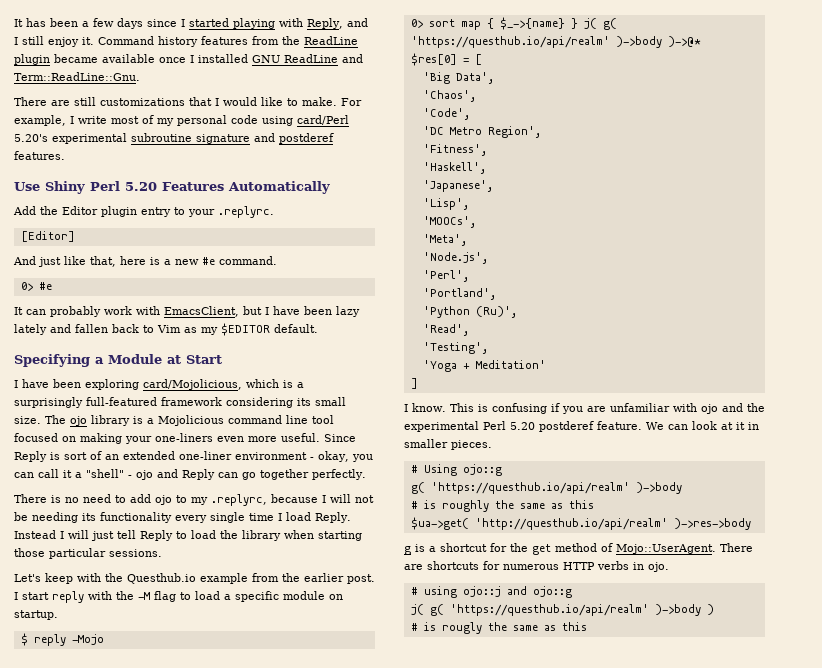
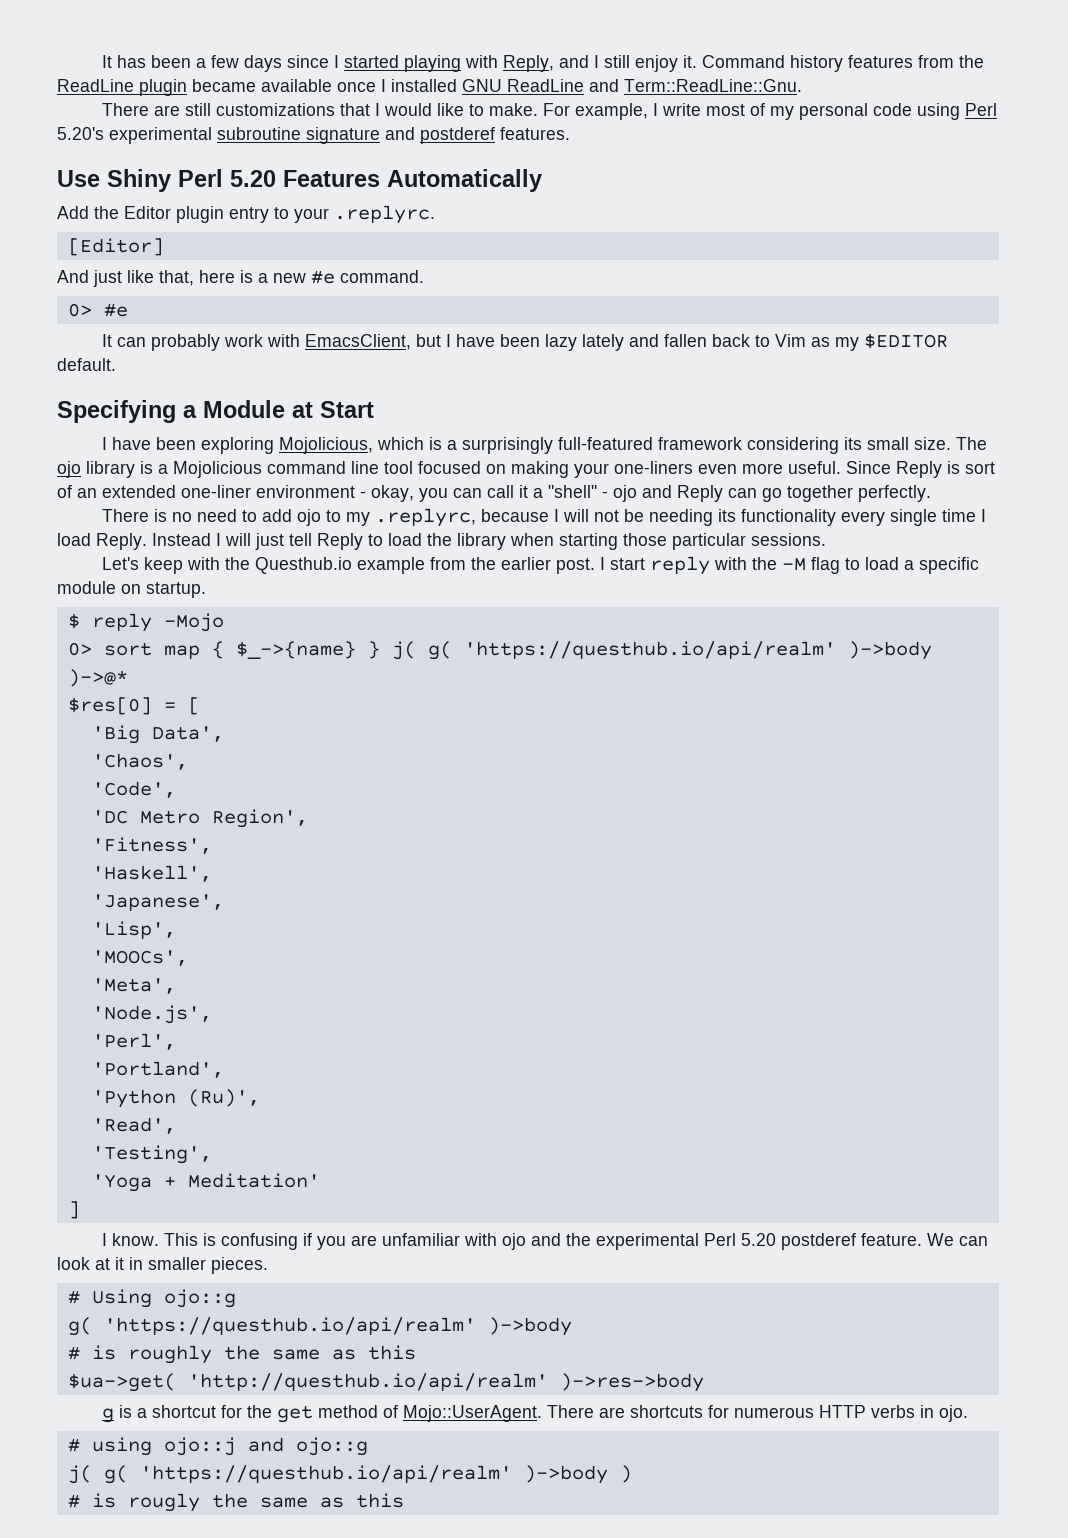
- For example, I write most of my personal code using card/Perl 5.20's experimental subroutine signature and postderef features.
+ For example, I write most of my personal code using Perl 5.20's experimental subroutine signature and postderef features.
- I have been exploring card/Mojolicious, which is a surprisingly full-featured framework considering its small size.
+ I have been exploring Mojolicious, which is a surprisingly full-featured framework considering its small size.

